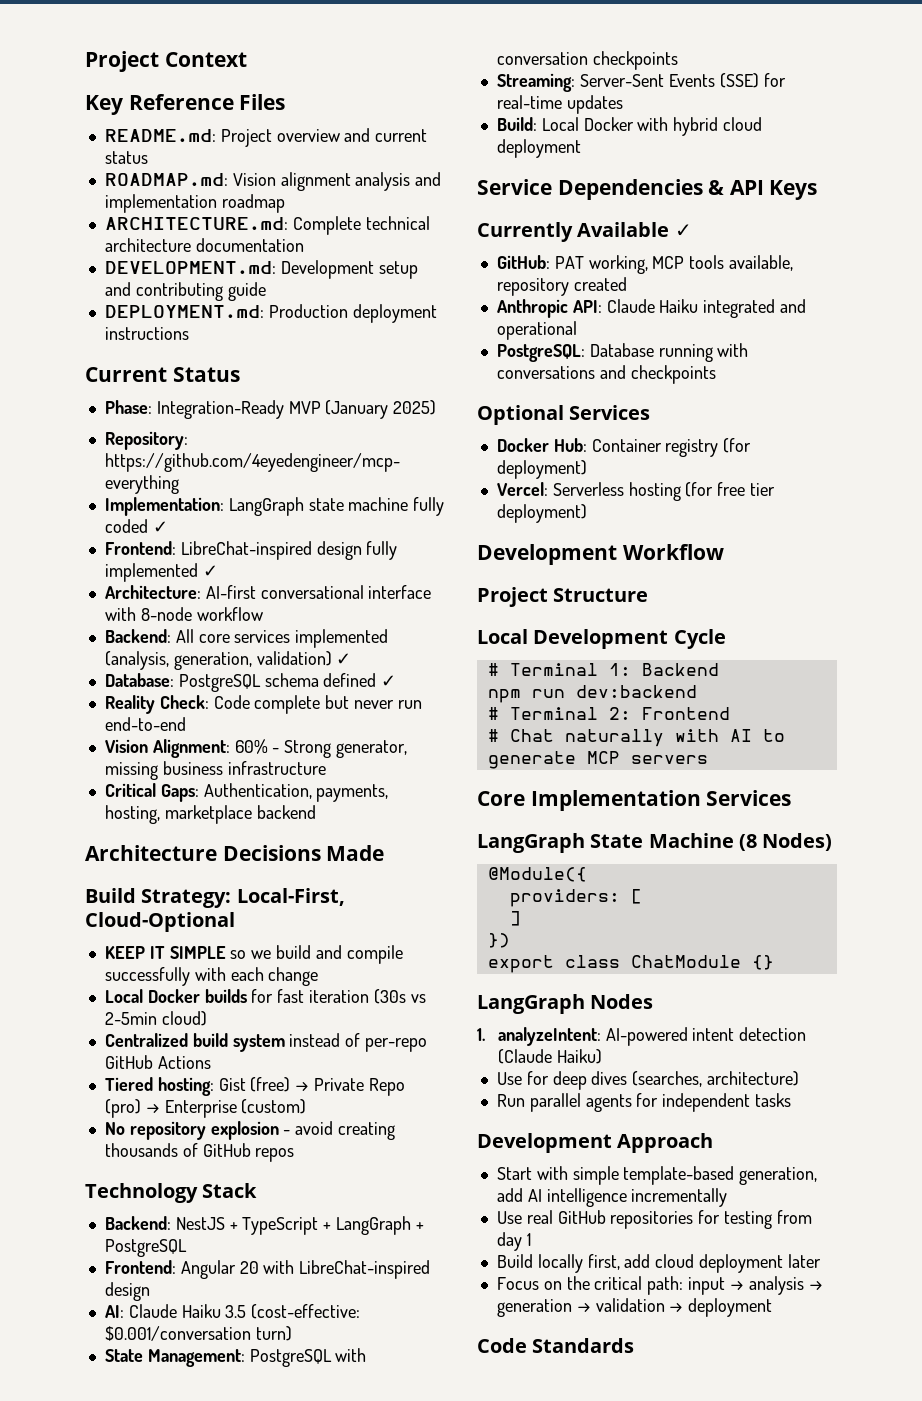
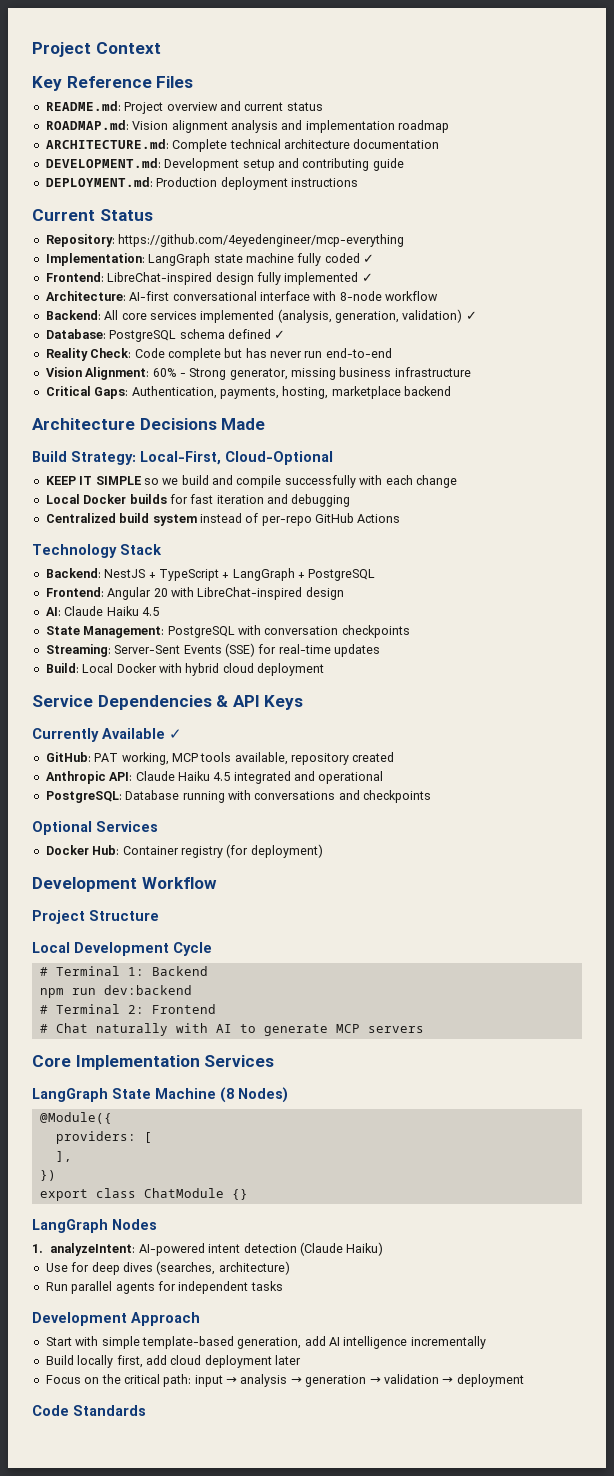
- Phase: Integration-Ready MVP (January 2025)
- Reality Check: Code complete but never run end-to-end
+ Reality Check: Code complete but has never run end-to-end
- Local Docker builds for fast iteration (30s vs 2-5min cloud)
+ Local Docker builds for fast iteration and debugging
- Tiered hosting: Gist (free) → Private Repo (pro) → Enterprise (custom)
- No repository explosion - avoid creating thousands of GitHub repos
- AI: Claude Haiku 3.5 (cost-effective: $0.001/conversation turn)
+ AI: Claude Haiku 4.5
- Anthropic API: Claude Haiku integrated and operational
+ Anthropic API: Claude Haiku 4.5 integrated and operational
- Vercel: Serverless hosting (for free tier deployment)
- ]
+ ],
- Use real GitHub repositories for testing from day 1

